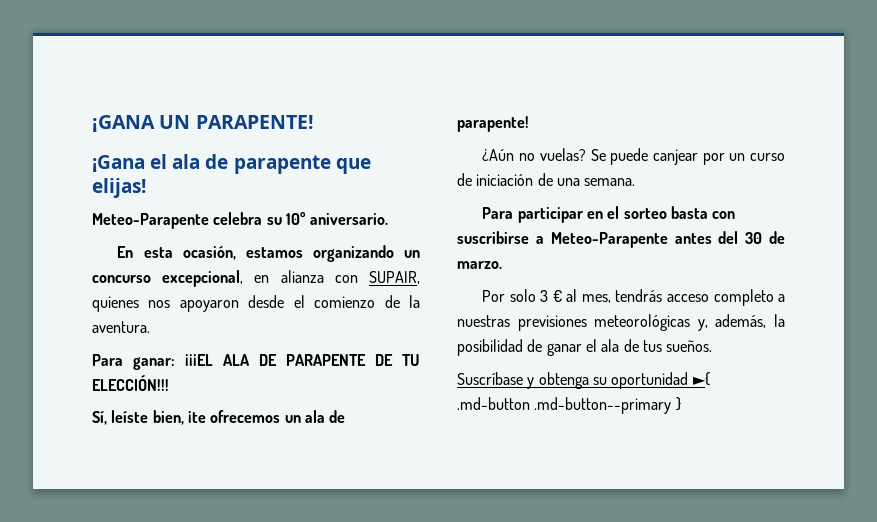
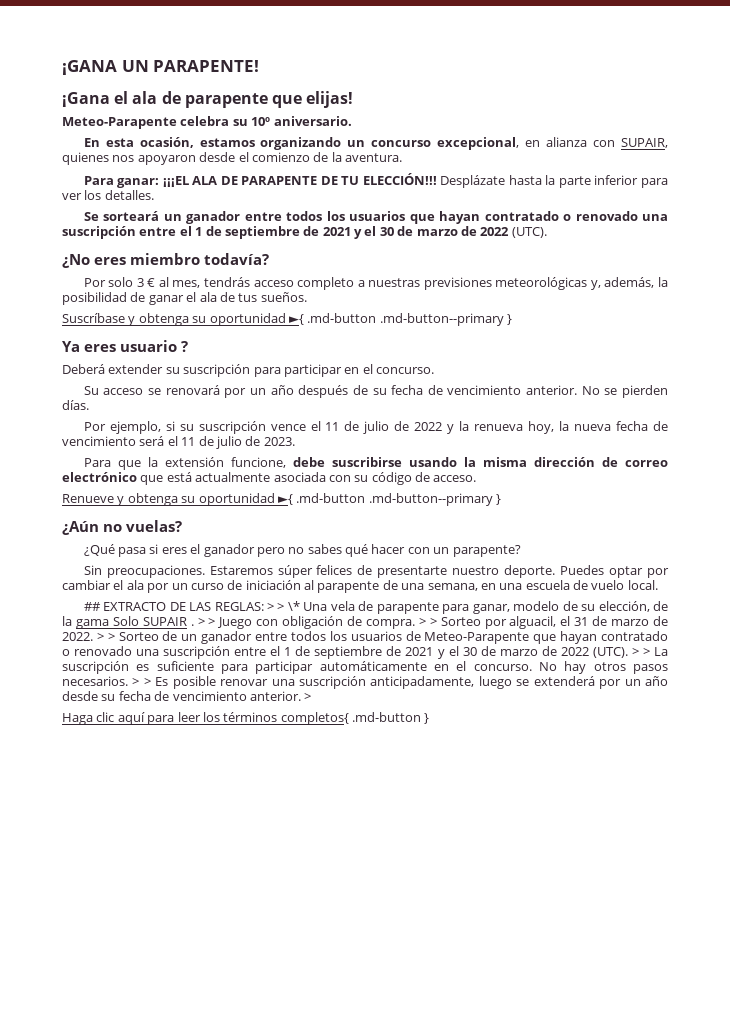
- Para ganar: ¡¡¡EL ALA DE PARAPENTE DE TU ELECCIÓN!!!
- Sí, leíste bien, ¡te ofrecemos un ala de parapente!
- ¿Aún no vuelas? Se puede canjear por un curso de iniciación de una semana.
- Para participar en el sorteo basta con suscribirse a Meteo-Parapente antes del 30 de marzo.
+ Para ganar: ¡¡¡EL ALA DE PARAPENTE DE TU ELECCIÓN!!! Desplázate hasta la parte inferior para ver los detalles.
+ Se sorteará un ganador entre todos los usuarios que hayan contratado o renovado una suscripción entre el 1 de septiembre de 2021 y el 30 de marzo de 2022 (UTC).
+ ¿No eres miembro todavía?
+ Ya eres usuario ?
+ Deberá extender su suscripción para participar en el concurso.
+ Su acceso se renovará por un año después de su fecha de vencimiento anterior. No se pierden días.
+ Por ejemplo, si su suscripción vence el 11 de julio de 2022 y la renueva hoy, la nueva fecha de vencimiento será el 11 de julio de 2023.
+ Para que la extensión funcione, debe suscribirse usando la misma dirección de correo electrónico que está actualmente asociada con su código de acceso.
+ Renueve y obtenga su oportunidad ►{ .md-button .md-button--primary }
+ ¿Aún no vuelas?
+ ¿Qué pasa si eres el ganador pero no sabes qué hacer con un parapente?
+ Sin preocupaciones. Estaremos súper felices de presentarte nuestro deporte. Puedes optar por cambiar el ala por un curso de iniciación al parapente de una semana, en una escuela de vuelo local.
+ ## EXTRACTO DE LAS REGLAS: > > \* Una vela de parapente para ganar, modelo de su elección, de la gama Solo SUPAIR . > > Juego con obligación de compra. > > Sorteo por alguacil, el 31 de marzo de 2022. > > Sorteo de un ganador entre todos los usuarios de Meteo-Parapente que hayan contratado o renovado una suscripción entre el 1 de septiembre de 2021 y el 30 de marzo de 2022 (UTC). > > La suscripción es suficiente para participar automáticamente en el concurso. No hay otros pasos necesarios. > > Es posible renovar una suscripción anticipadamente, luego se extenderá por un año desde su fecha de vencimiento anterior. >
+ Haga clic aquí para leer los términos completos{ .md-button }

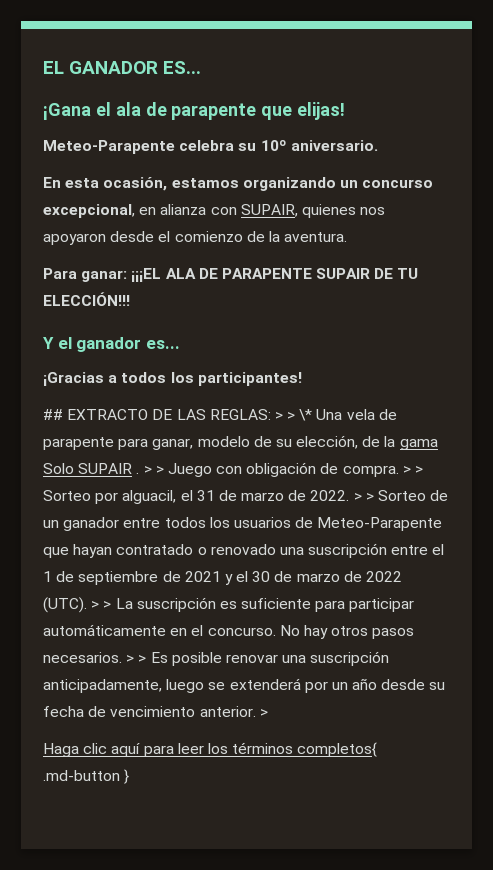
- ¡GANA UN PARAPENTE!
+ EL GANADOR ES...
- Para ganar: ¡¡¡EL ALA DE PARAPENTE DE TU ELECCIÓN!!! Desplázate hasta la parte inferior para ver los detalles.
- Se sorteará un ganador entre todos los usuarios que hayan contratado o renovado una suscripción entre el 1 de septiembre de 2021 y el 30 de marzo de 2022 (UTC).
- ¿No eres miembro todavía?
- Por solo 3 € al mes, tendrás acceso completo a nuestras previsiones meteorológicas y, además, la posibilidad de ganar el ala de tus sueños.
- Suscríbase y obtenga su oportunidad ►{ .md-button .md-button--primary }
- Ya eres usuario ?
- Deberá extender su suscripción para participar en el concurso.
- Su acceso se renovará por un año después de su fecha de vencimiento anterior. No se pierden días.
- Por ejemplo, si su suscripción vence el 11 de julio de 2022 y la renueva hoy, la nueva fecha de vencimiento será el 11 de julio de 2023.
- Para que la extensión funcione, debe suscribirse usando la misma dirección de correo electrónico que está actualmente asociada con su código de acceso.
- Renueve y obtenga su oportunidad ►{ .md-button .md-button--primary }
- ¿Aún no vuelas?
- ¿Qué pasa si eres el ganador pero no sabes qué hacer con un parapente?
- Sin preocupaciones. Estaremos súper felices de presentarte nuestro deporte. Puedes optar por cambiar el ala por un curso de iniciación al parapente de una semana, en una escuela de vuelo local.
+ Para ganar: ¡¡¡EL ALA DE PARAPENTE SUPAIR DE TU ELECCIÓN!!!
+ Y el ganador es...
+ ¡Gracias a todos los participantes!

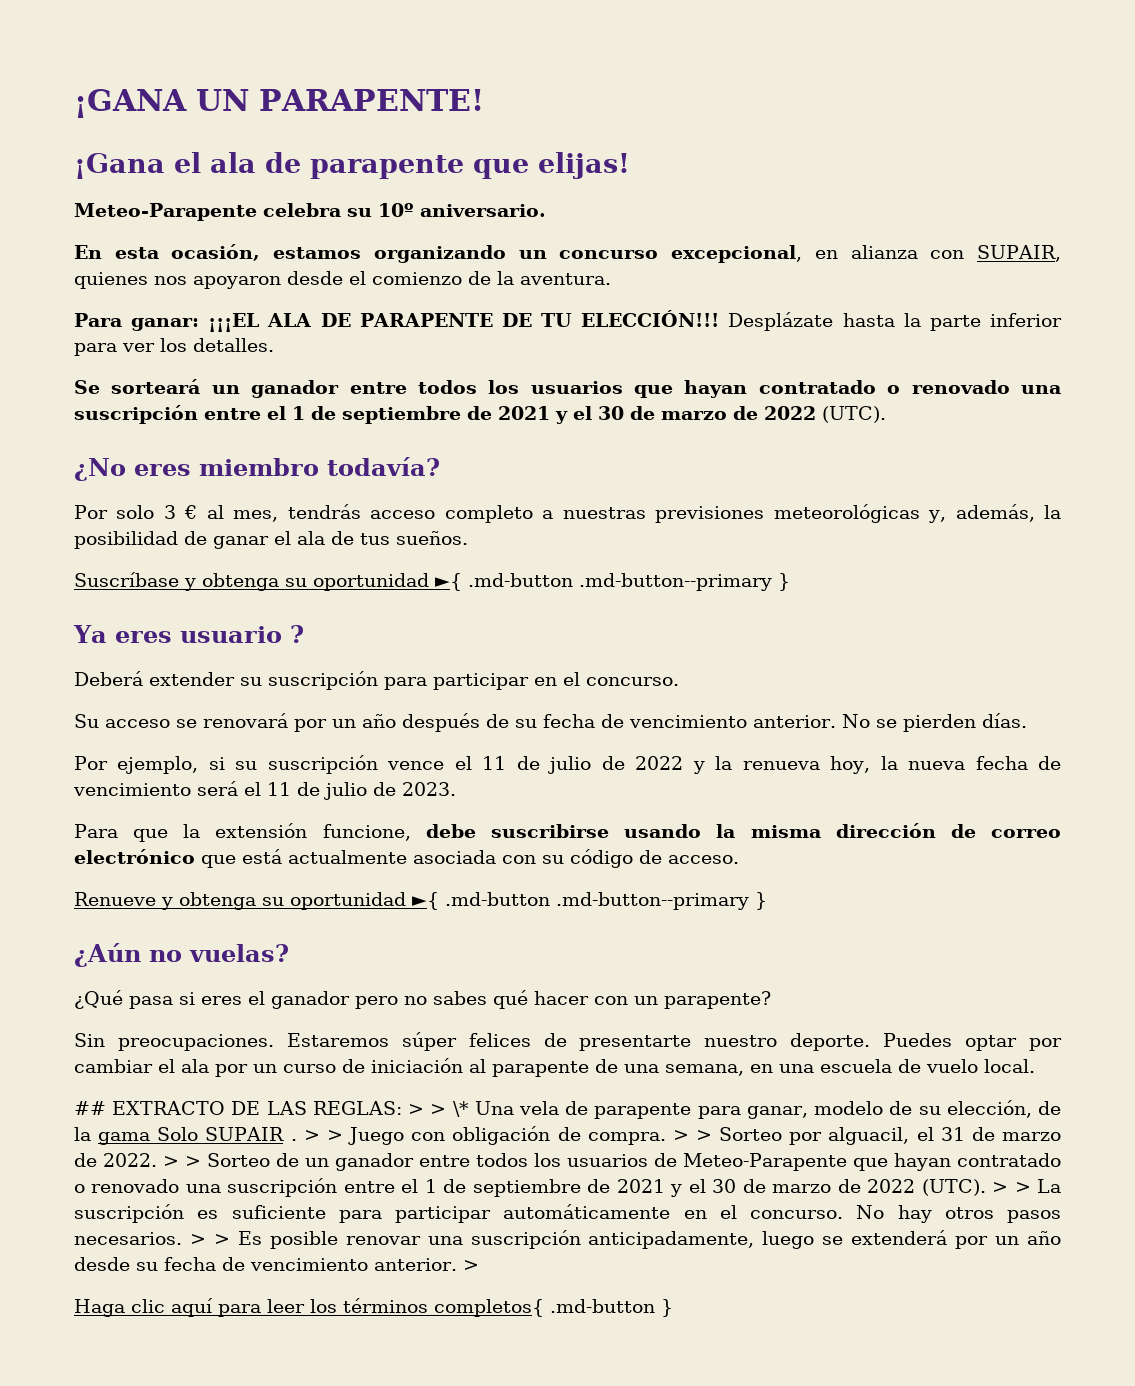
- EL GANADOR ES...
+ ¡GANA UN PARAPENTE!
- Para ganar: ¡¡¡EL ALA DE PARAPENTE SUPAIR DE TU ELECCIÓN!!!
- Y el ganador es...
- ¡Gracias a todos los participantes!
+ Para ganar: ¡¡¡EL ALA DE PARAPENTE DE TU ELECCIÓN!!! Desplázate hasta la parte inferior para ver los detalles.
+ Se sorteará un ganador entre todos los usuarios que hayan contratado o renovado una suscripción entre el 1 de septiembre de 2021 y el 30 de marzo de 2022 (UTC).
+ ¿No eres miembro todavía?
+ Por solo 3 € al mes, tendrás acceso completo a nuestras previsiones meteorológicas y, además, la posibilidad de ganar el ala de tus sueños.
+ Suscríbase y obtenga su oportunidad ►{ .md-button .md-button--primary }
+ Ya eres usuario ?
+ Deberá extender su suscripción para participar en el concurso.
+ Su acceso se renovará por un año después de su fecha de vencimiento anterior. No se pierden días.
+ Por ejemplo, si su suscripción vence el 11 de julio de 2022 y la renueva hoy, la nueva fecha de vencimiento será el 11 de julio de 2023.
+ Para que la extensión funcione, debe suscribirse usando la misma dirección de correo electrónico que está actualmente asociada con su código de acceso.
+ Renueve y obtenga su oportunidad ►{ .md-button .md-button--primary }
+ ¿Aún no vuelas?
+ ¿Qué pasa si eres el ganador pero no sabes qué hacer con un parapente?
+ Sin preocupaciones. Estaremos súper felices de presentarte nuestro deporte. Puedes optar por cambiar el ala por un curso de iniciación al parapente de una semana, en una escuela de vuelo local.

